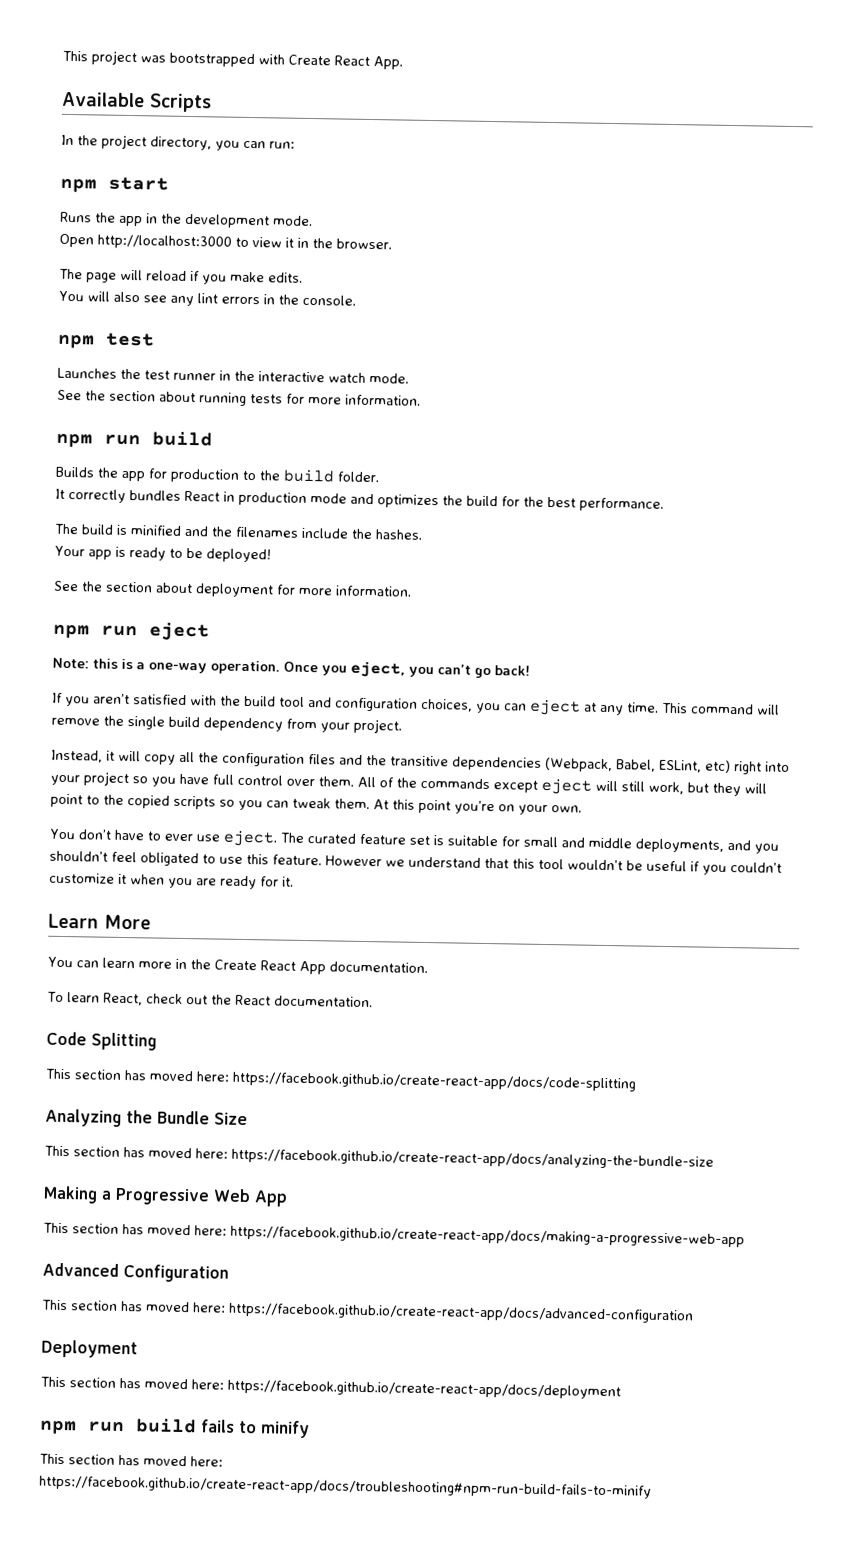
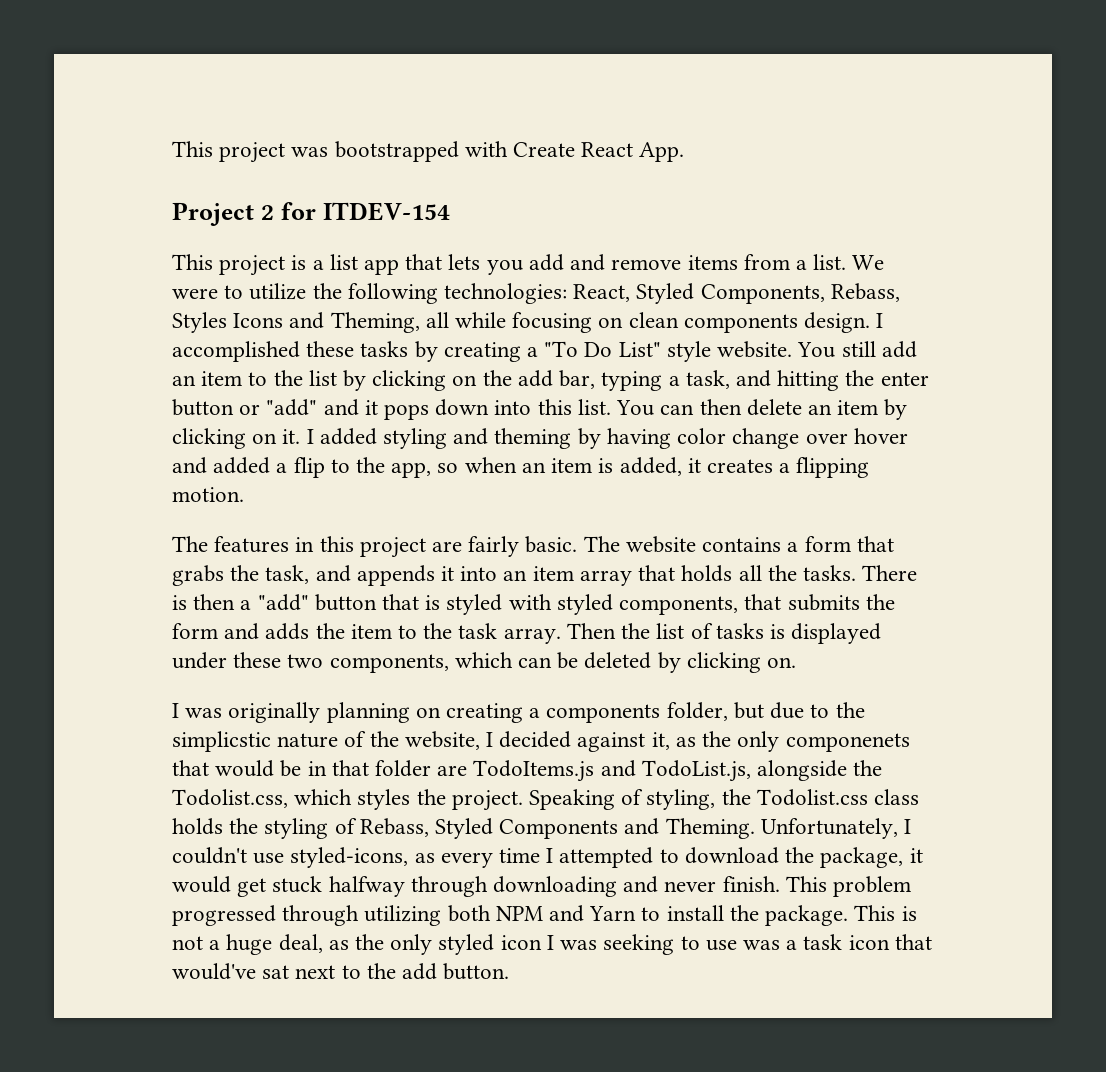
- Available Scripts
- In the project directory, you can run:
- npm start
- Runs the app in the development mode.
- Open http://localhost:3000 to view it in the browser.
- The page will reload if you make edits.
- You will also see any lint errors in the console.
- npm test
- Launches the test runner in the interactive watch mode.
- See the section about running tests for more information.
- npm run build
- Builds the app for production to the build folder.
- It correctly bundles React in production mode and optimizes the build for the best performance.
- The build is minified and the filenames include the hashes.
- Your app is ready to be deployed!
- See the section about deployment for more information.
- npm run eject
- Note: this is a one-way operation. Once you eject, you can’t go back!
- If you aren’t satisfied with the build tool and configuration choices, you can eject at any time. This command will remove the single build dependency from your project.
- Instead, it will copy all the configuration files and the transitive dependencies (Webpack, Babel, ESLint, etc) right into your project so you have full control over them. All of the commands except eject will still work, but they will point to the copied scripts so you can tweak them. At this point you’re on your own.
- You don’t have to ever use eject. The curated feature set is suitable for small and middle deployments, and you shouldn’t feel obligated to use this feature. However we understand that this tool wouldn’t be useful if you couldn’t customize it when you are ready for it.
- Learn More
- You can learn more in the Create React App documentation.
- To learn React, check out the React documentation.
- Code Splitting
- This section has moved here: https://facebook.github.io/create-react-app/docs/code-splitting
- Analyzing the Bundle Size
- This section has moved here: https://facebook.github.io/create-react-app/docs/analyzing-the-bundle-size
- Making a Progressive Web App
- This section has moved here: https://facebook.github.io/create-react-app/docs/making-a-progressive-web-app
- Advanced Configuration
- This section has moved here: https://facebook.github.io/create-react-app/docs/advanced-configuration
- Deployment
- This section has moved here: https://facebook.github.io/create-react-app/docs/deployment
- npm run build fails to minify
- This section has moved here: https://facebook.github.io/create-react-app/docs/troubleshooting#npm-run-build-fails-to-minify
+ Project 2 for ITDEV-154
+ This project is a list app that lets you add and remove items from a list. We were to utilize the following technologies: React, Styled Components, Rebass, Styles Icons and Theming, all while focusing on clean components design. I accomplished these tasks by creating a "To Do List" style website. You still add an item to the list by clicking on the add bar, typing a task, and hitting the enter button or "add" and it pops down into this list. You can then delete an item by clicking on it. I added styling and theming by having color change over hover and added a flip to the app, so when an item is added, it creates a flipping motion.
+ The features in this project are fairly basic. The website contains a form that grabs the task, and appends it into an item array that holds all the tasks. There is then a "add" button that is styled with styled components, that submits the form and adds the item to the task array. Then the list of tasks is displayed under these two components, which can be deleted by clicking on.
+ I was originally planning on creating a components folder, but due to the simplicstic nature of the website, I decided against it, as the only componenets that would be in that folder are TodoItems.js and TodoList.js, alongside the Todolist.css, which styles the project. Speaking of styling, the Todolist.css class holds the styling of Rebass, Styled Components and Theming. Unfortunately, I couldn't use styled-icons, as every time I attempted to download the package, it would get stuck halfway through downloading and never finish. This problem progressed through utilizing both NPM and Yarn to install the package. This is not a huge deal, as the only styled icon I was seeking to use was a task icon that would've sat next to the add button.

